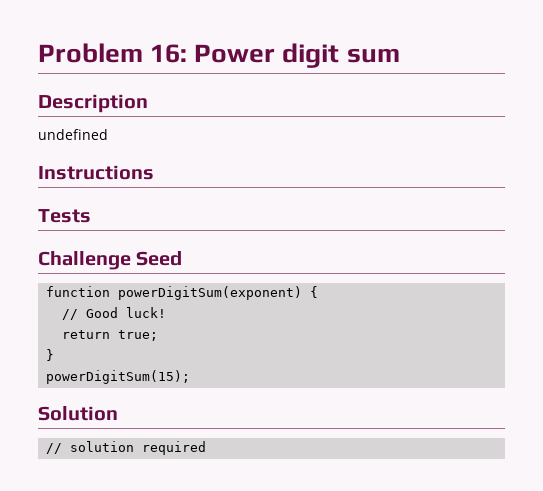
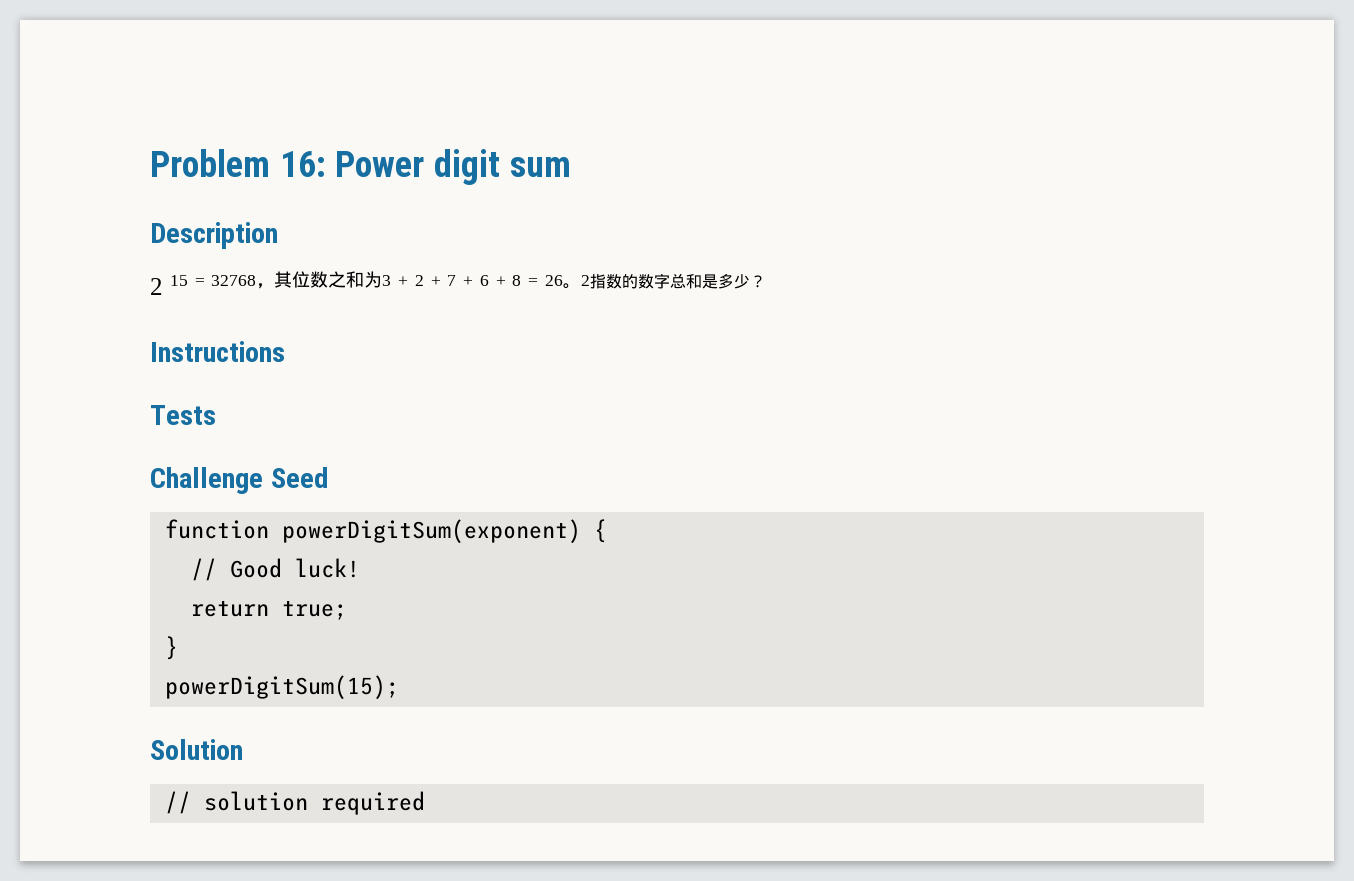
- undefined
+ 2 15 = 32768，其位数之和为3 + 2 + 7 + 6 + 8 = 26。2指数的数字总和是多少？

